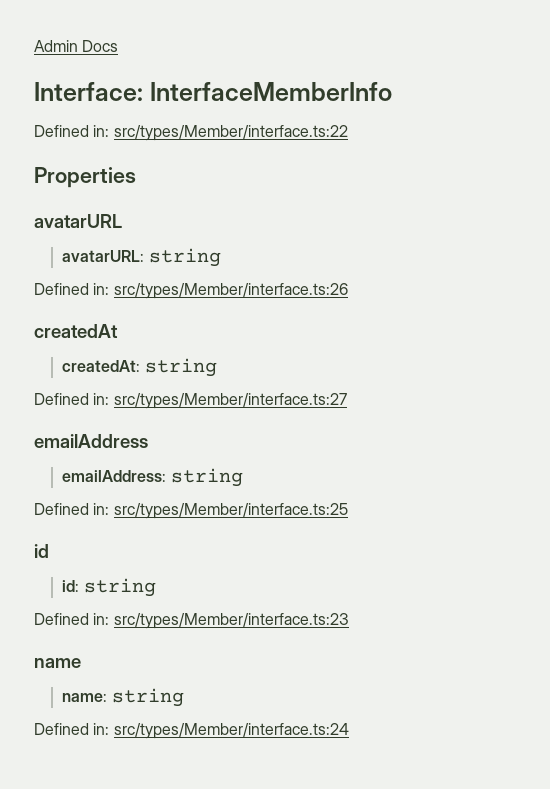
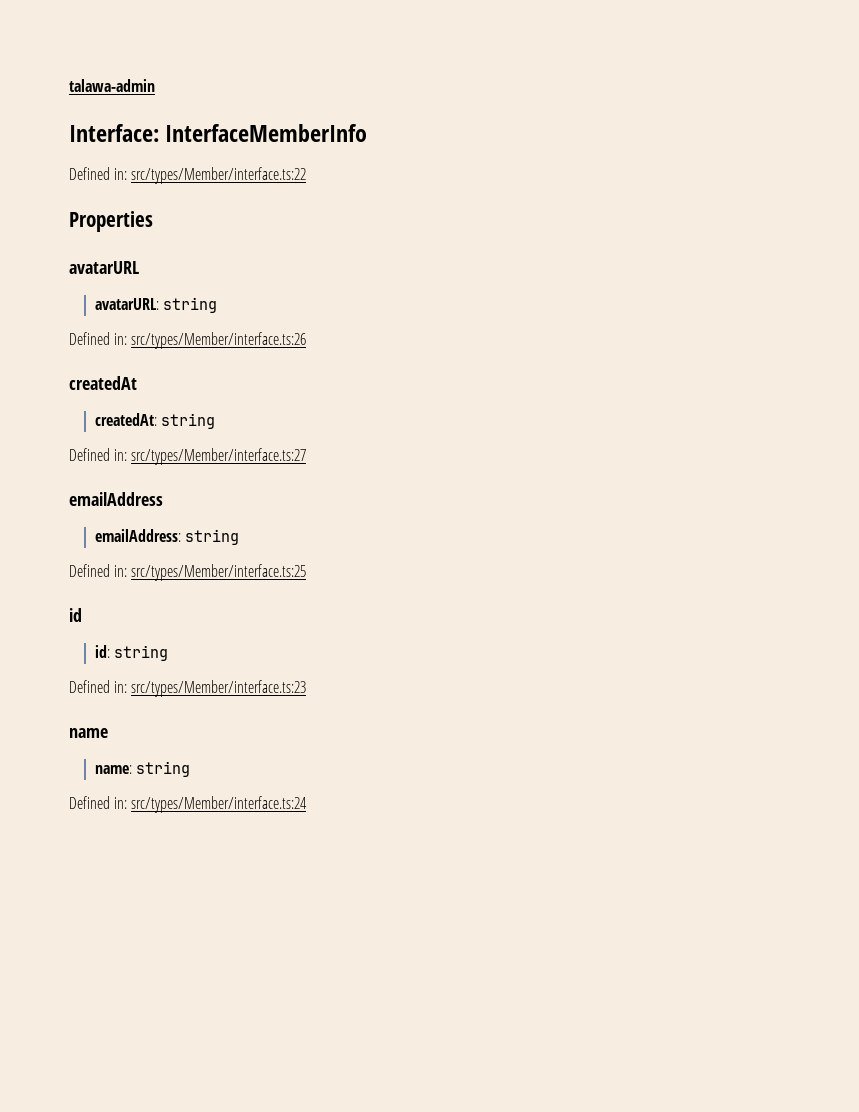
- Admin Docs
+ talawa-admin

